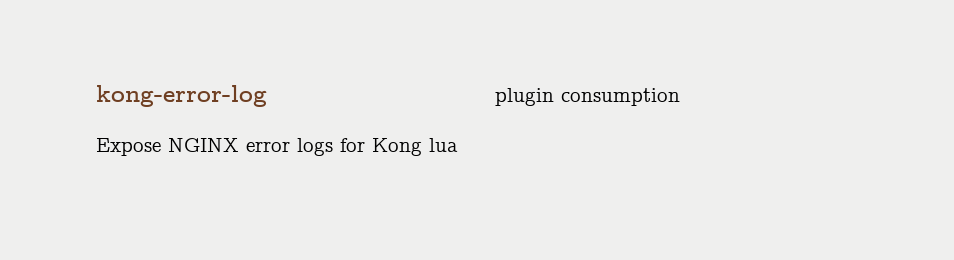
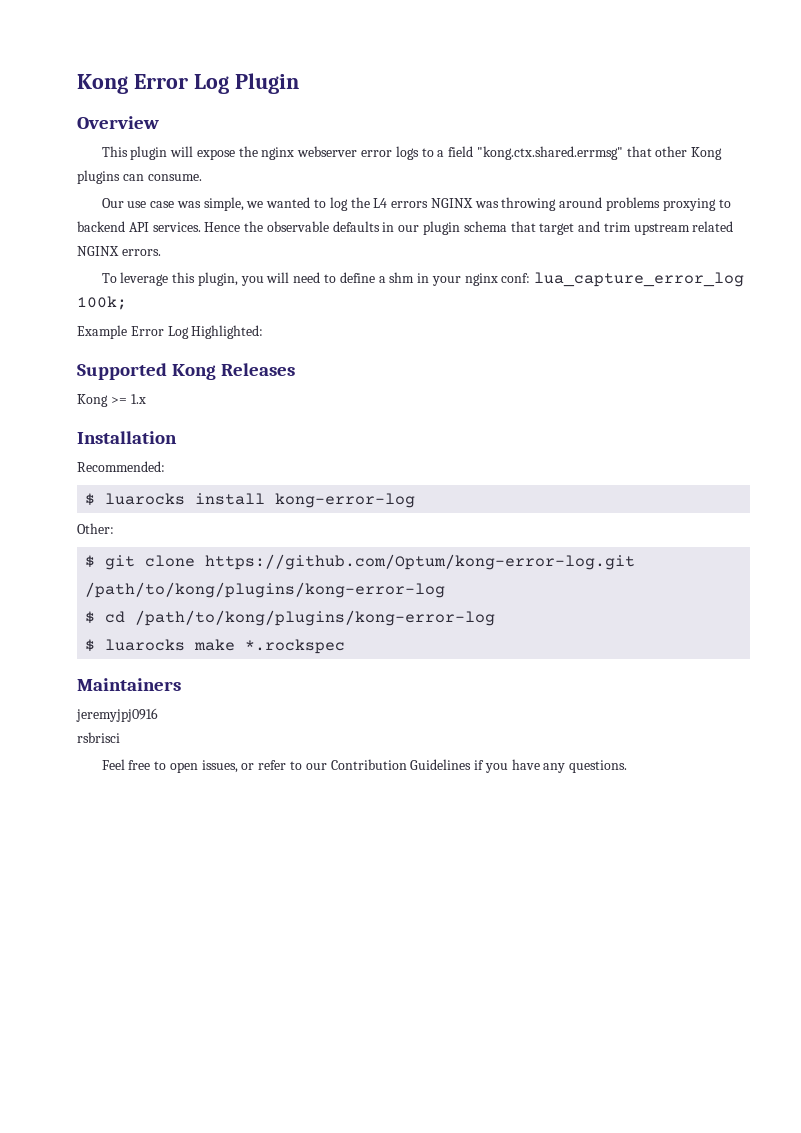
- kong-error-log
- Expose NGINX error logs for Kong lua plugin consumption
+ Kong Error Log Plugin
+ Overview
+ This plugin will expose the nginx webserver error logs to a field "kong.ctx.shared.errmsg" that other Kong plugins can consume.
+ Our use case was simple, we wanted to log the L4 errors NGINX was throwing around problems proxying to backend API services. Hence the observable defaults in our plugin schema that target and trim upstream related NGINX errors.
+ To leverage this plugin, you will need to define a shm in your nginx conf: lua_capture_error_log 100k;
+ Example Error Log Highlighted:
+ Supported Kong Releases
+ Kong >= 1.x
+ Installation
+ Recommended:
+ $ luarocks install kong-error-log
+ Other:
+ $ git clone https://github.com/Optum/kong-error-log.git /path/to/kong/plugins/kong-error-log
+ $ cd /path/to/kong/plugins/kong-error-log
+ $ luarocks make *.rockspec
+ Maintainers
+ jeremyjpj0916
+ rsbrisci
+ Feel free to open issues, or refer to our Contribution Guidelines if you have any questions.

